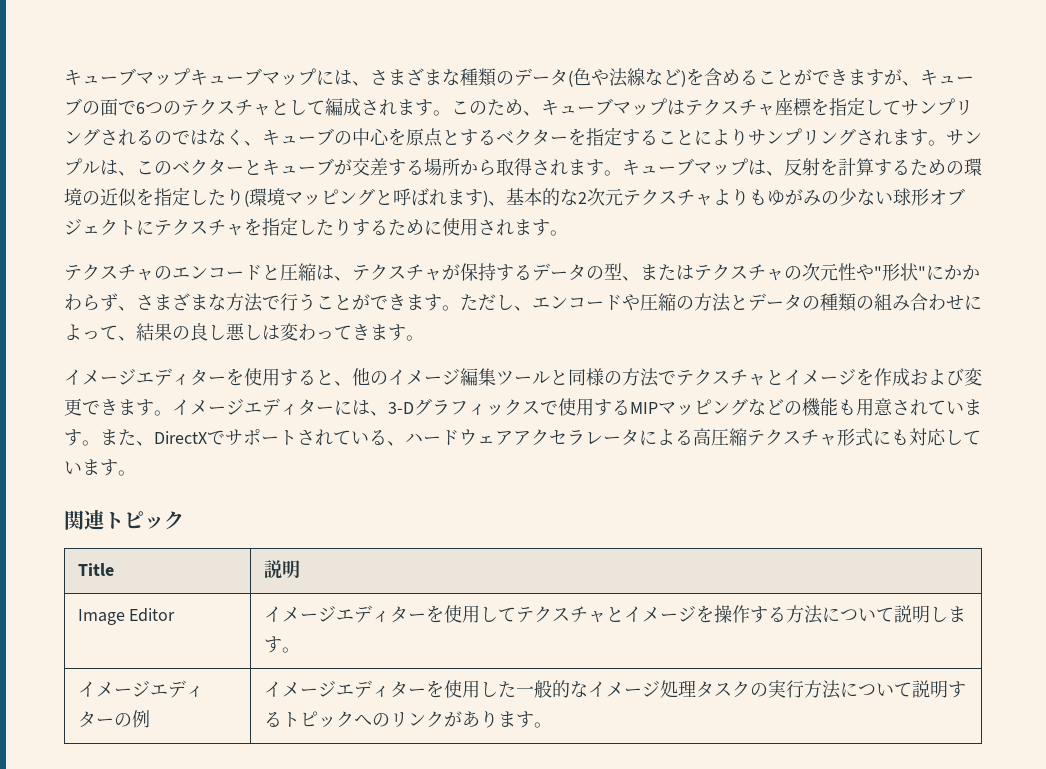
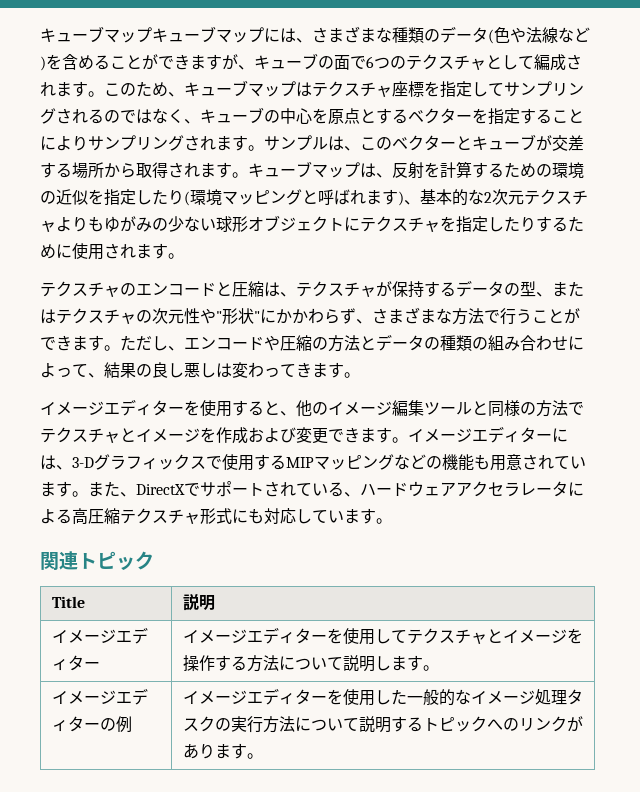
- Image Editor | イメージエディターを使用してテクスチャとイメージを操作する方法について説明します。
+ イメージエディター | イメージエディターを使用してテクスチャとイメージを操作する方法について説明します。

